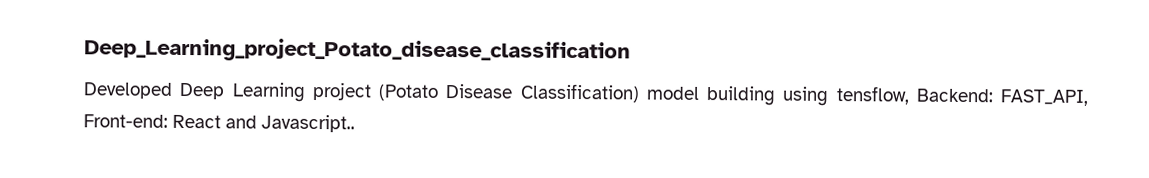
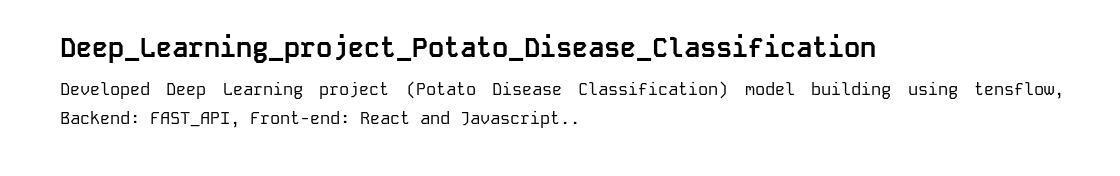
- Deep_Learning_project_Potato_disease_classification
+ Deep_Learning_project_Potato_Disease_Classification

